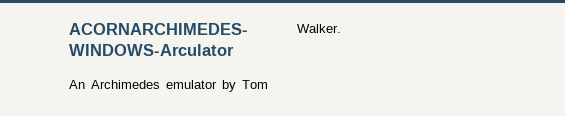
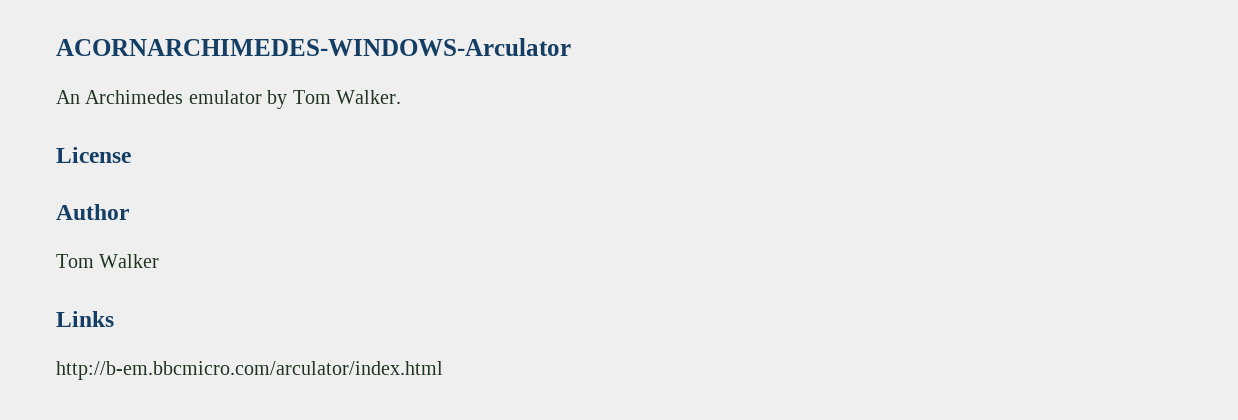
+ License
+ Author
+ Tom Walker
+ Links
+ http://b-em.bbcmicro.com/arculator/index.html

